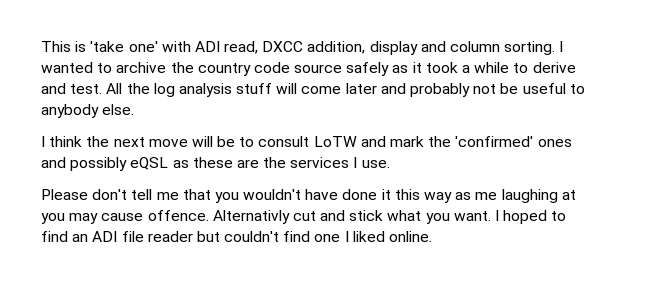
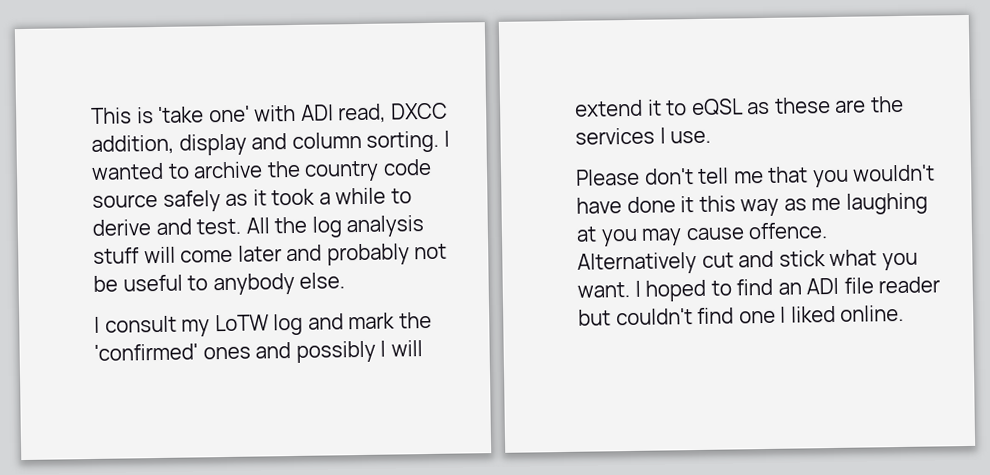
- I think the next move will be to consult LoTW and mark the 'confirmed' ones and possibly eQSL as these are the services I use.
+ I consult my LoTW log and mark the 'confirmed' ones and possibly I will extend it to eQSL as these are the services I use.
- Alternativly cut and stick what you want.
+ Alternatively cut and stick what you want.

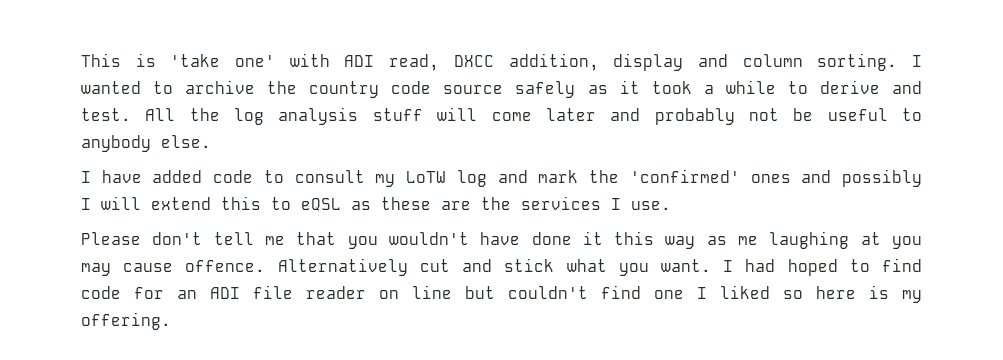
- I consult my LoTW log and mark the 'confirmed' ones and possibly I will extend it to eQSL as these are the services I use.
+ I have added code to consult my LoTW log and mark the 'confirmed' ones and possibly I will extend this to eQSL as these are the services I use.
- I hoped to find an ADI file reader but couldn't find one I liked online.
+ I had hoped to find code for an ADI file reader on line but couldn't find one I liked so here is my offering.

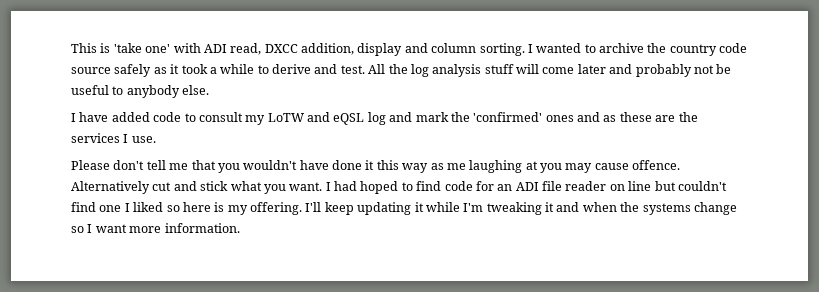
- I have added code to consult my LoTW log and mark the 'confirmed' ones and possibly I will extend this to eQSL as these are the services I use.
+ I have added code to consult my LoTW and eQSL log and mark the 'confirmed' ones and as these are the services I use.
+ I'll keep updating it while I'm tweaking it and when the systems change so I want more information.

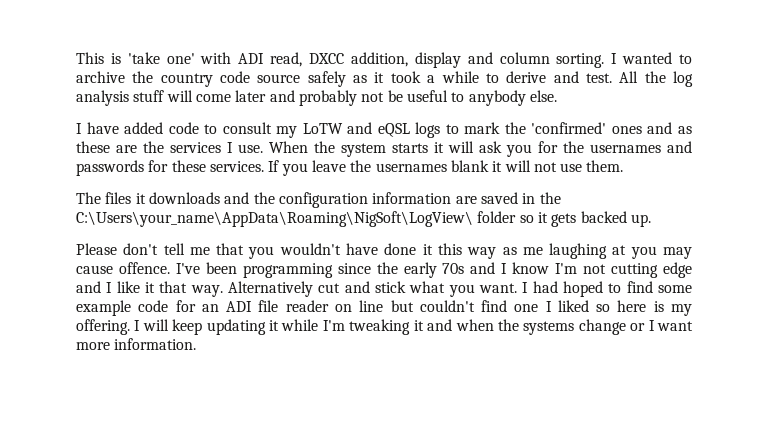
- I have added code to consult my LoTW and eQSL log and mark the 'confirmed' ones and as these are the services I use.
+ I have added code to consult my LoTW and eQSL logs to mark the 'confirmed' ones and as these are the services I use. When the system starts it will ask you for the usernames and passwords for these services. If you leave the usernames blank it will not use them.
+ The files it downloads and the configuration information are saved in the C:\Users\your_name\AppData\Roaming\NigSoft\LogView\ folder so it gets backed up.
+ I've been programming since the early 70s and I know I'm not cutting edge and I like it that way.
- I had hoped to find code for an ADI file reader on line but couldn't find one I liked so here is my offering.
+ I had hoped to find some example code for an ADI file reader on line but couldn't find one I liked so here is my offering.
- I'll keep updating it while I'm tweaking it and when the systems change so I want more information.
+ I will keep updating it while I'm tweaking it and when the systems change or I want more information.

